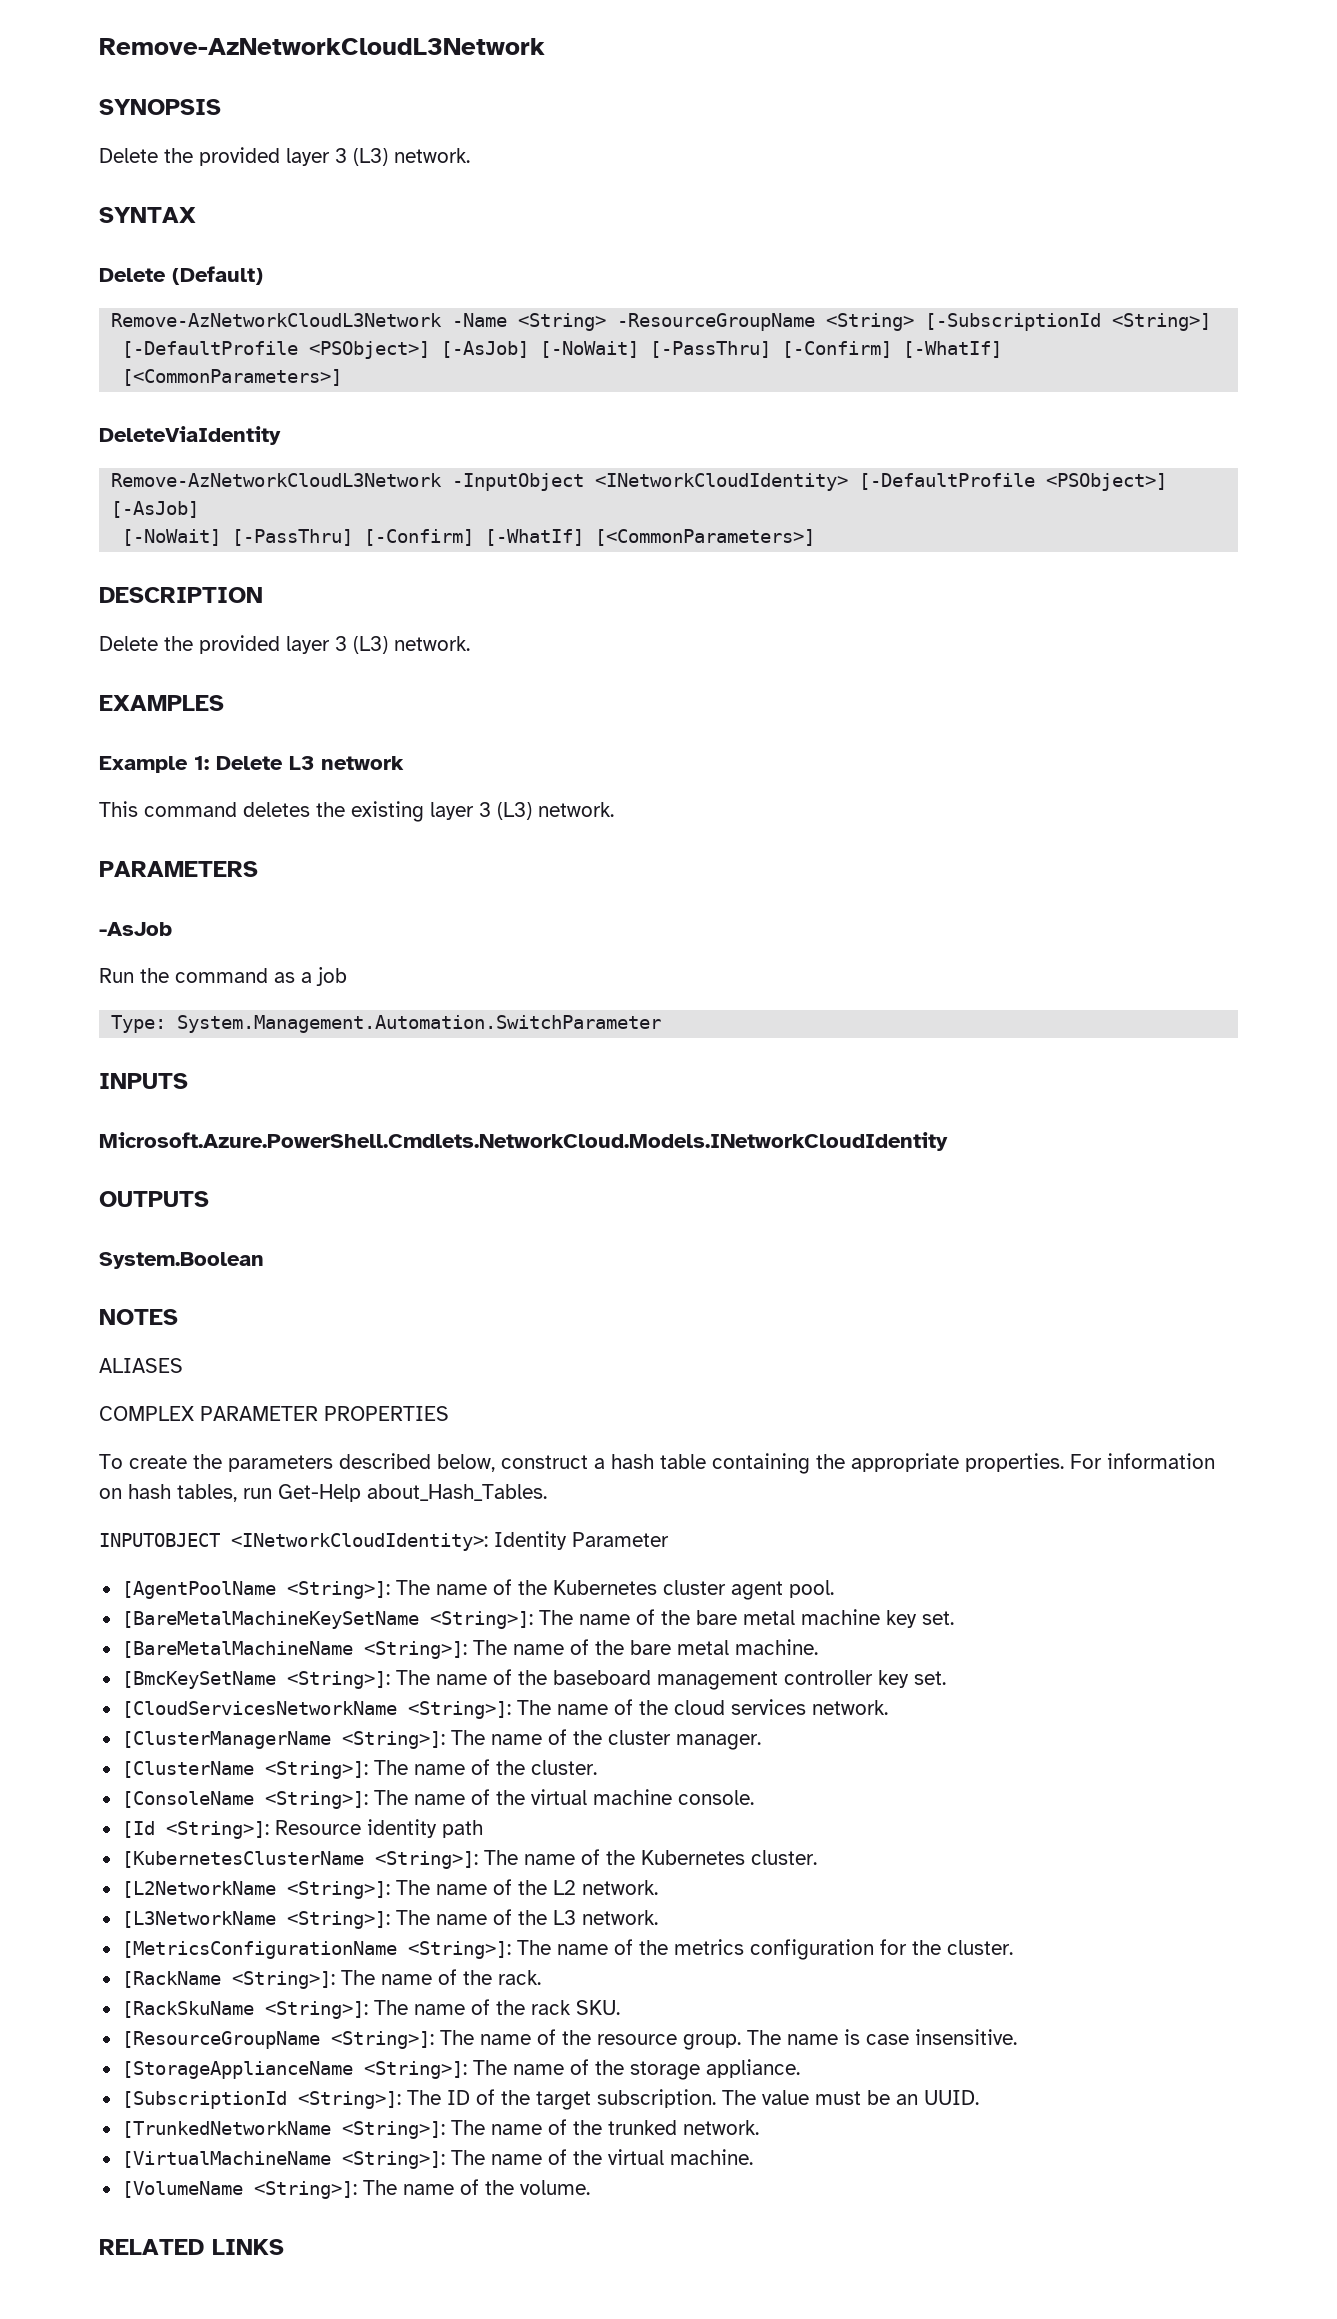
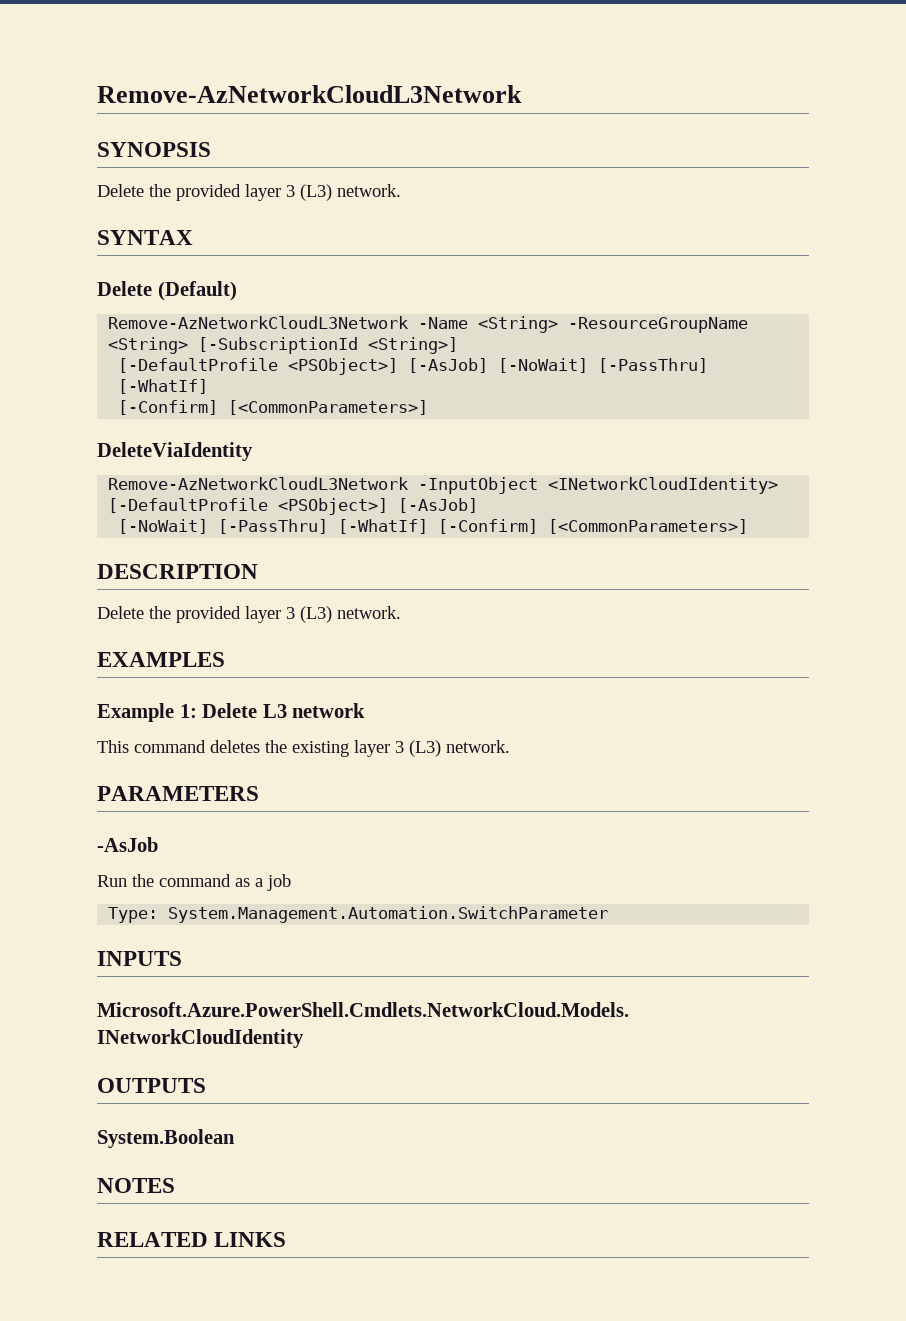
- [-DefaultProfile <PSObject>] [-AsJob] [-NoWait] [-PassThru] [-Confirm] [-WhatIf] [<CommonParameters>]
+ [-DefaultProfile <PSObject>] [-AsJob] [-NoWait] [-PassThru] [-WhatIf]
+ [-Confirm] [<CommonParameters>]
  Remove-AzNetworkCloudL3Network -InputObject <INetworkCloudIdentity> [-DefaultProfile <PSObject>] [-AsJob]
- [-NoWait] [-PassThru] [-Confirm] [-WhatIf] [<CommonParameters>]
+ [-NoWait] [-PassThru] [-WhatIf] [-Confirm] [<CommonParameters>]
- ALIASES
- COMPLEX PARAMETER PROPERTIES
- To create the parameters described below, construct a hash table containing the appropriate properties. For information on hash tables, run Get-Help about_Hash_Tables.
- INPUTOBJECT <INetworkCloudIdentity>: Identity Parameter
- [AgentPoolName <String>]: The name of the Kubernetes cluster agent pool.
- [BareMetalMachineKeySetName <String>]: The name of the bare metal machine key set.
- [BareMetalMachineName <String>]: The name of the bare metal machine.
- [BmcKeySetName <String>]: The name of the baseboard management controller key set.
- [CloudServicesNetworkName <String>]: The name of the cloud services network.
- [ClusterManagerName <String>]: The name of the cluster manager.
- [ClusterName <String>]: The name of the cluster.
- [ConsoleName <String>]: The name of the virtual machine console.
- [Id <String>]: Resource identity path
- [KubernetesClusterName <String>]: The name of the Kubernetes cluster.
- [L2NetworkName <String>]: The name of the L2 network.
- [L3NetworkName <String>]: The name of the L3 network.
- [MetricsConfigurationName <String>]: The name of the metrics configuration for the cluster.
- [RackName <String>]: The name of the rack.
- [RackSkuName <String>]: The name of the rack SKU.
- [ResourceGroupName <String>]: The name of the resource group. The name is case insensitive.
- [StorageApplianceName <String>]: The name of the storage appliance.
- [SubscriptionId <String>]: The ID of the target subscription. The value must be an UUID.
- [TrunkedNetworkName <String>]: The name of the trunked network.
- [VirtualMachineName <String>]: The name of the virtual machine.
- [VolumeName <String>]: The name of the volume.

